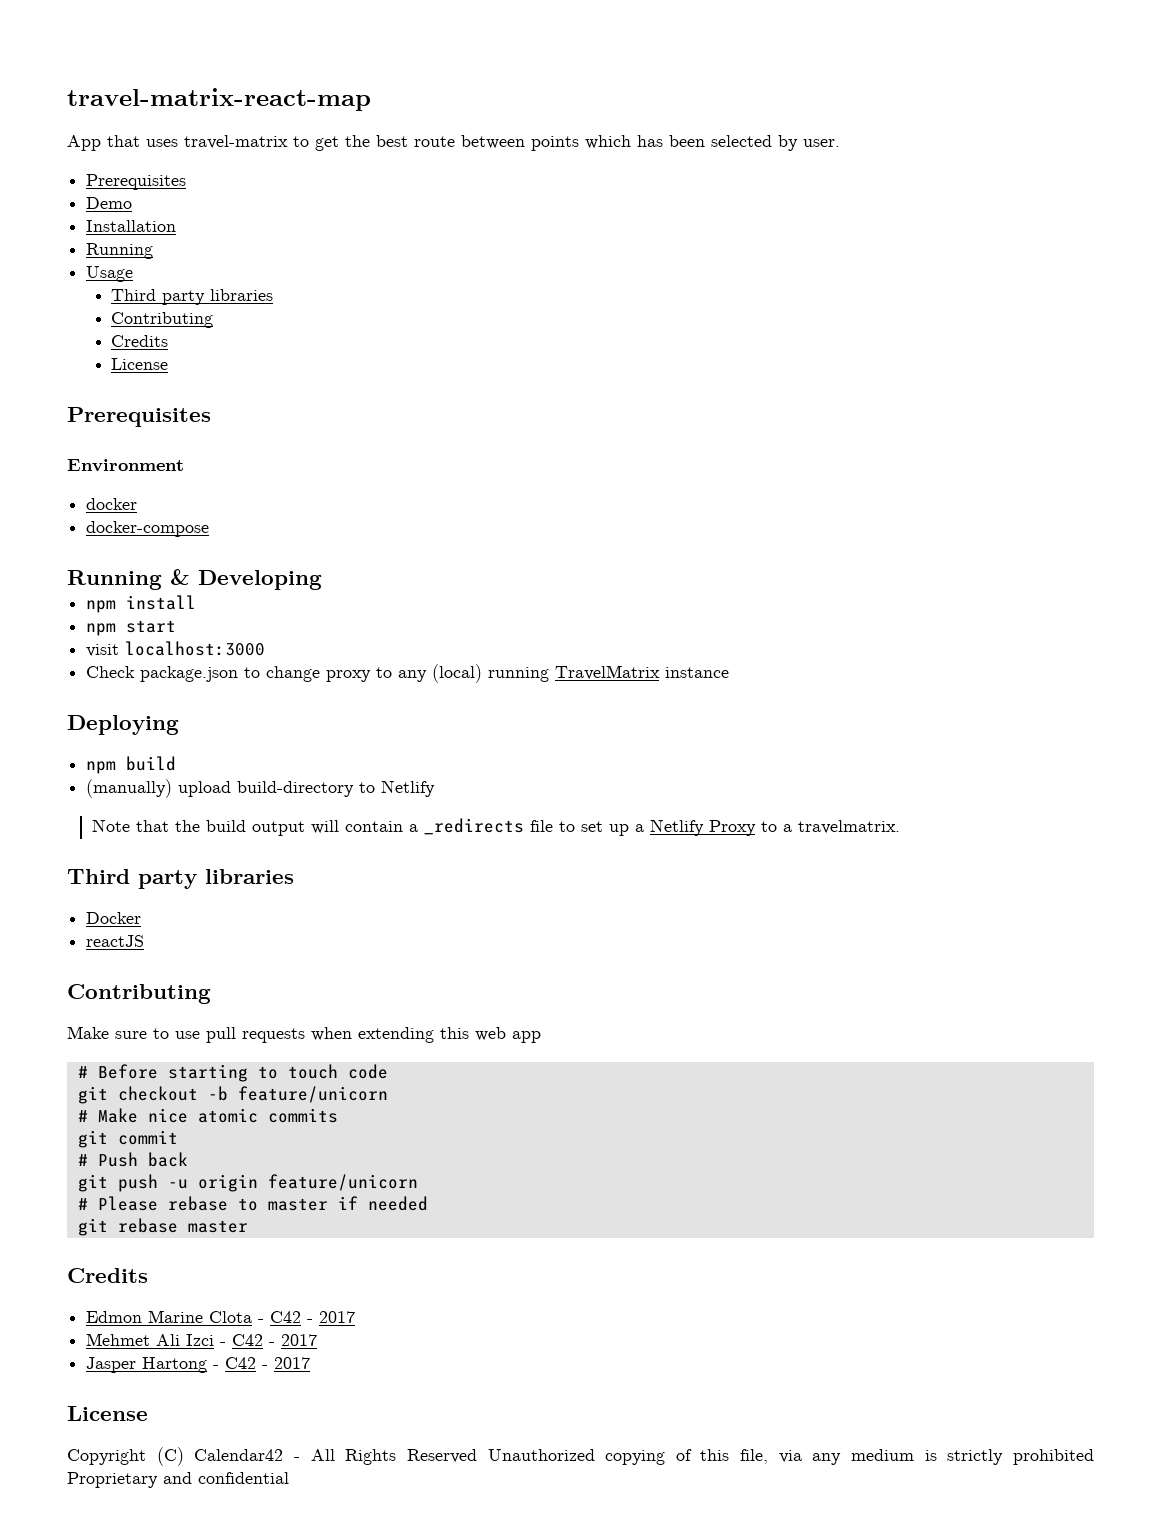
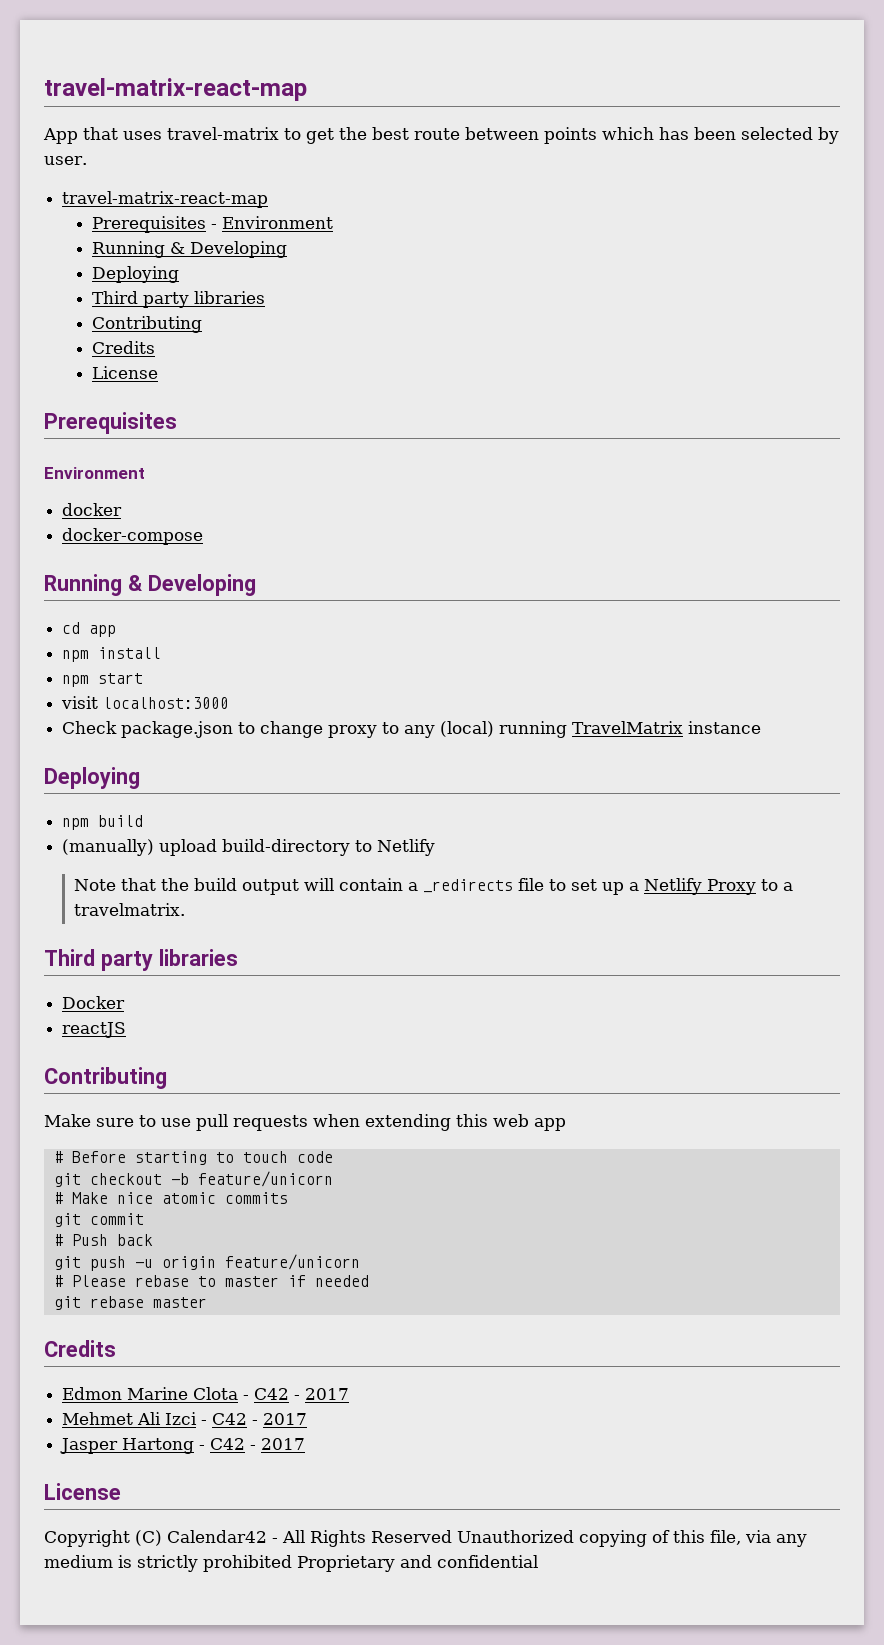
  App that uses travel-matrix to get the best route between points which has been selected by user.
- Prerequisites
- Demo
- Installation
- Running
- Usage
+ travel-matrix-react-map
+ Prerequisites - Environment
+ Running & Developing
+ Deploying
+ cd app

